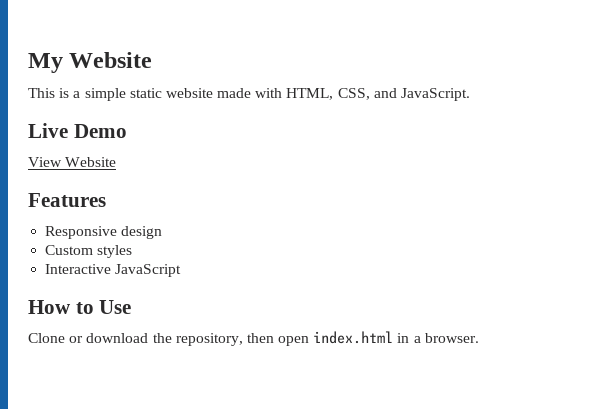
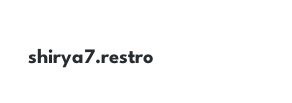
- My Website
- This is a simple static website made with HTML, CSS, and JavaScript.
- Live Demo
- View Website
- Features
- Responsive design
- Custom styles
- Interactive JavaScript
- How to Use
- Clone or download the repository, then open index.html in a browser.
+ shirya7.restro

